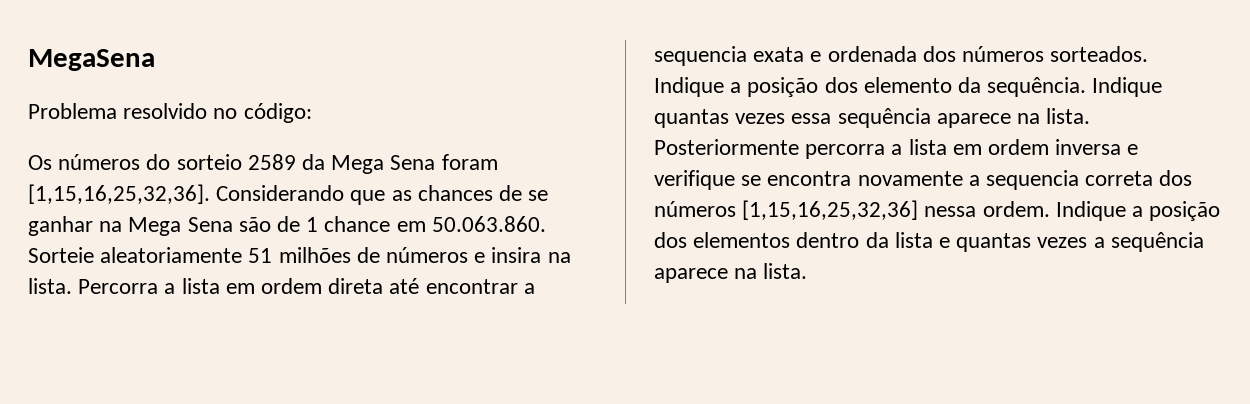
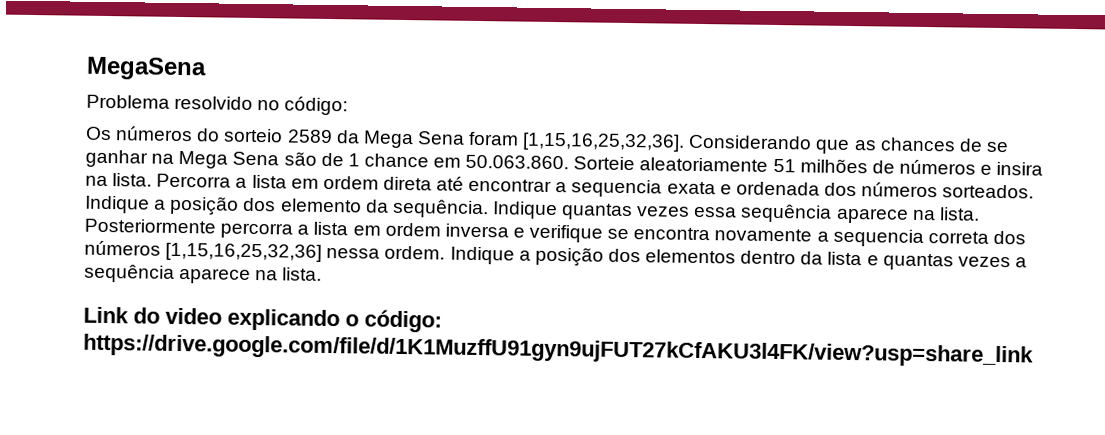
+ Link do video explicando o código: https://drive.google.com/file/d/1K1MuzffU91gyn9ujFUT27kCfAKU3l4FK/view?usp=share_link

